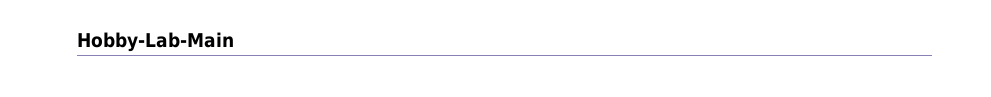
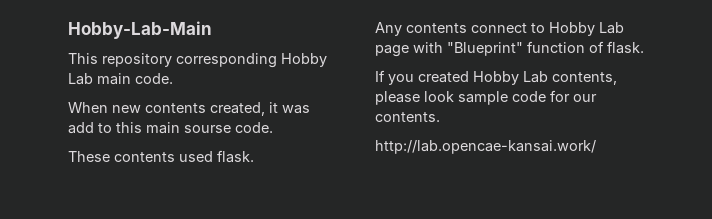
+ This repository corresponding Hobby Lab main code.
+ When new contents created, it was add to this main sourse code.
+ These contents used flask.
+ Any contents connect to Hobby Lab page with "Blueprint" function of flask.
+ If you created Hobby Lab contents, please look sample code for our contents.
+ http://lab.opencae-kansai.work/

